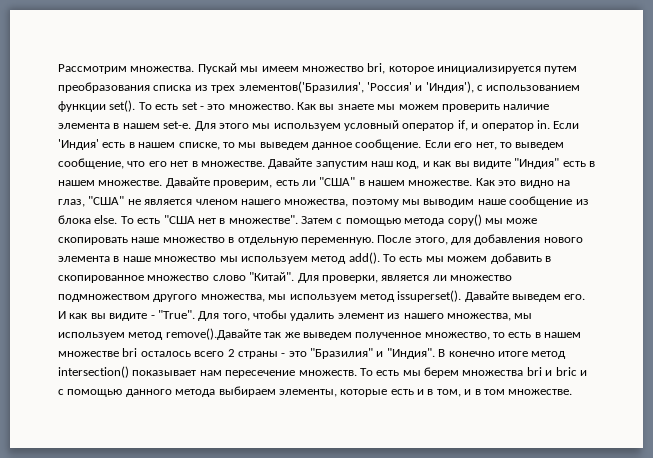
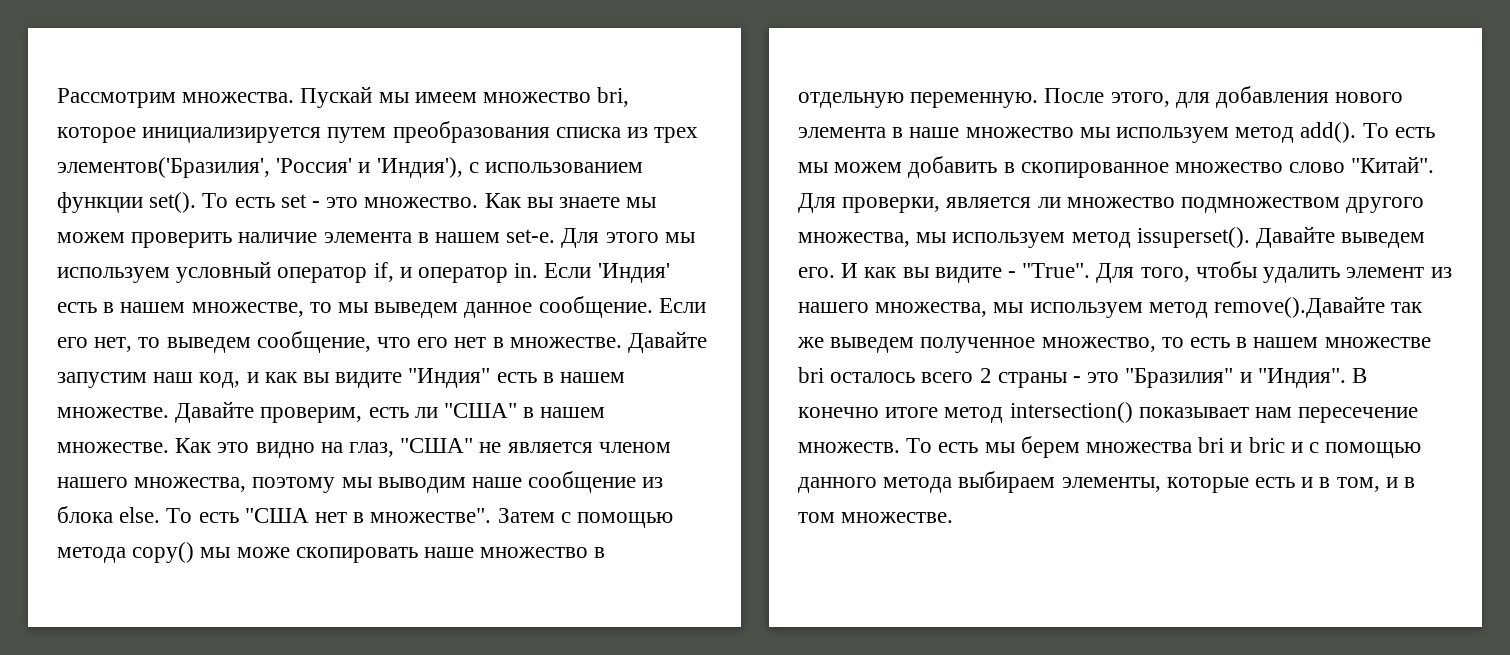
- Если 'Индия' есть в нашем списке, то мы выведем данное сообщение.
+ Если 'Индия' есть в нашем множестве, то мы выведем данное сообщение.

